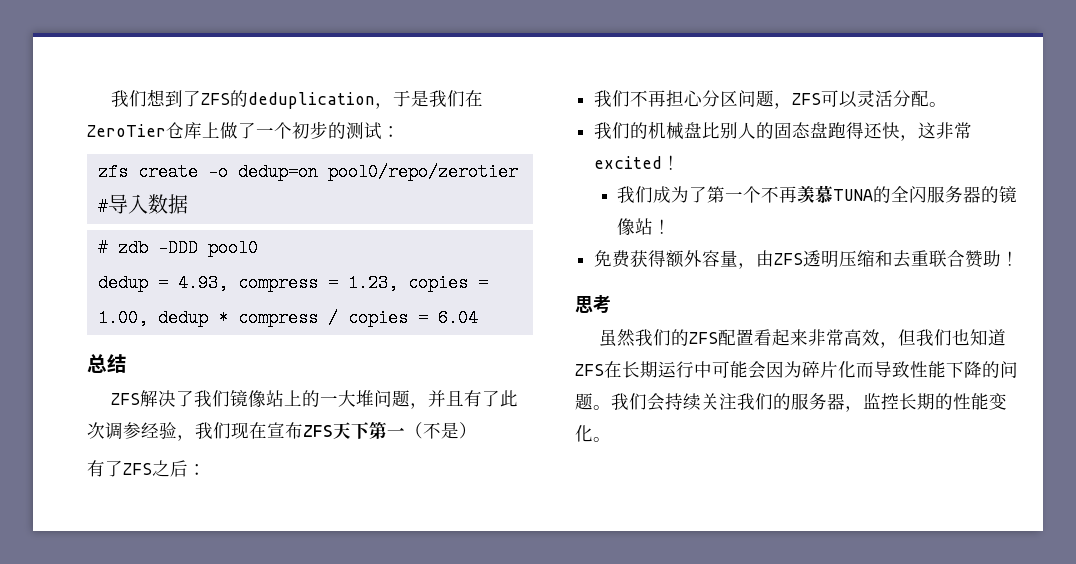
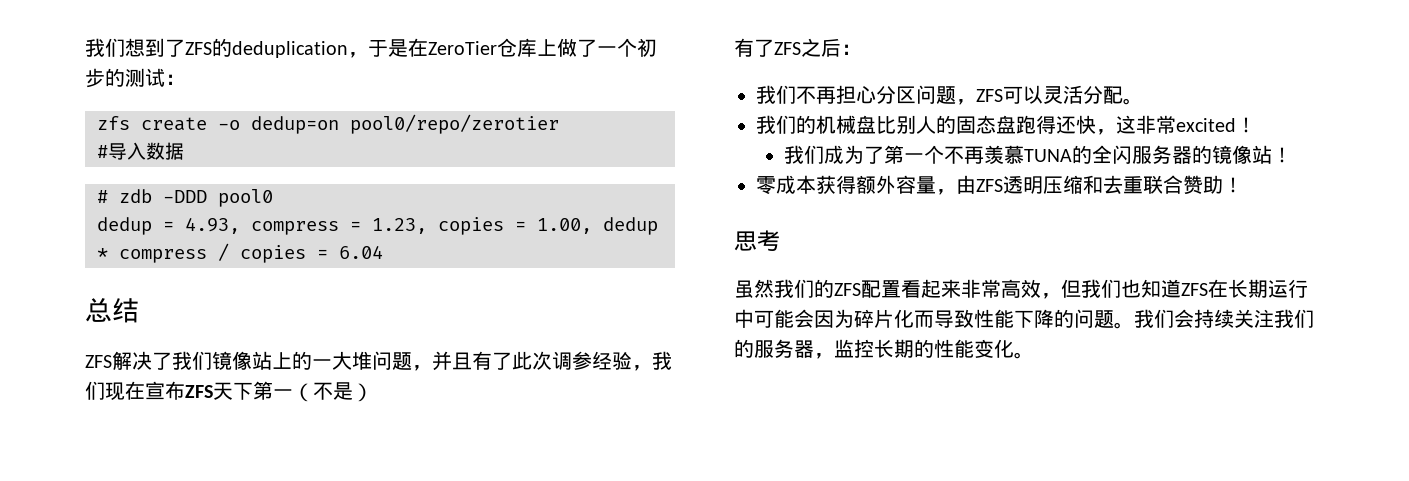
- 我们想到了ZFS的deduplication，于是我们在ZeroTier仓库上做了一个初步的测试：
+ 我们想到了ZFS的deduplication，于是在ZeroTier仓库上做了一个初步的测试：
- 免费获得额外容量，由ZFS透明压缩和去重联合赞助！
+ 零成本获得额外容量，由ZFS透明压缩和去重联合赞助！

